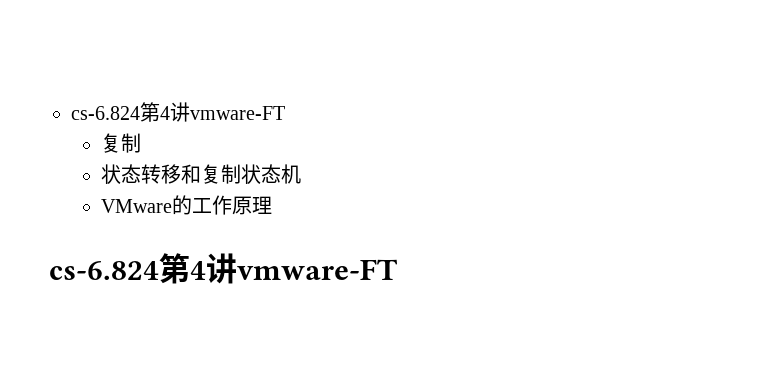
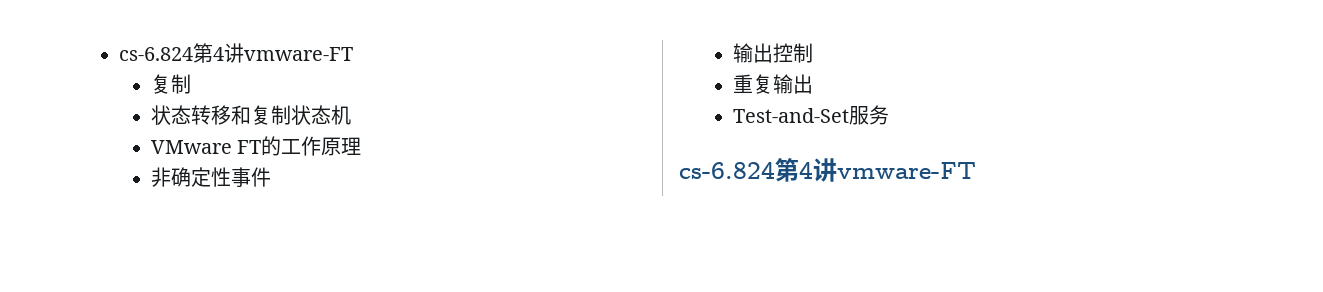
- VMware的工作原理
+ VMware FT的工作原理
+ 非确定性事件
+ 输出控制
+ 重复输出
+ Test-and-Set服务

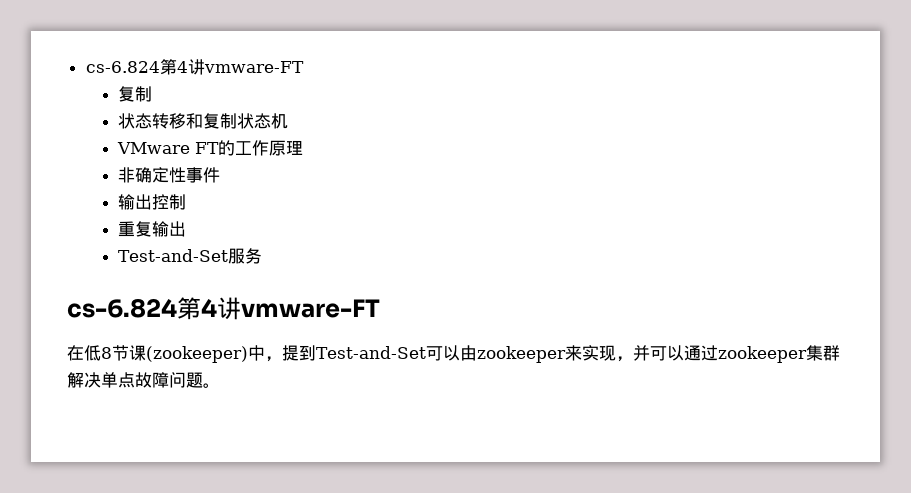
+ 在低8节课(zookeeper)中，提到Test-and-Set可以由zookeeper来实现，并可以通过zookeeper集群解决单点故障问题。

